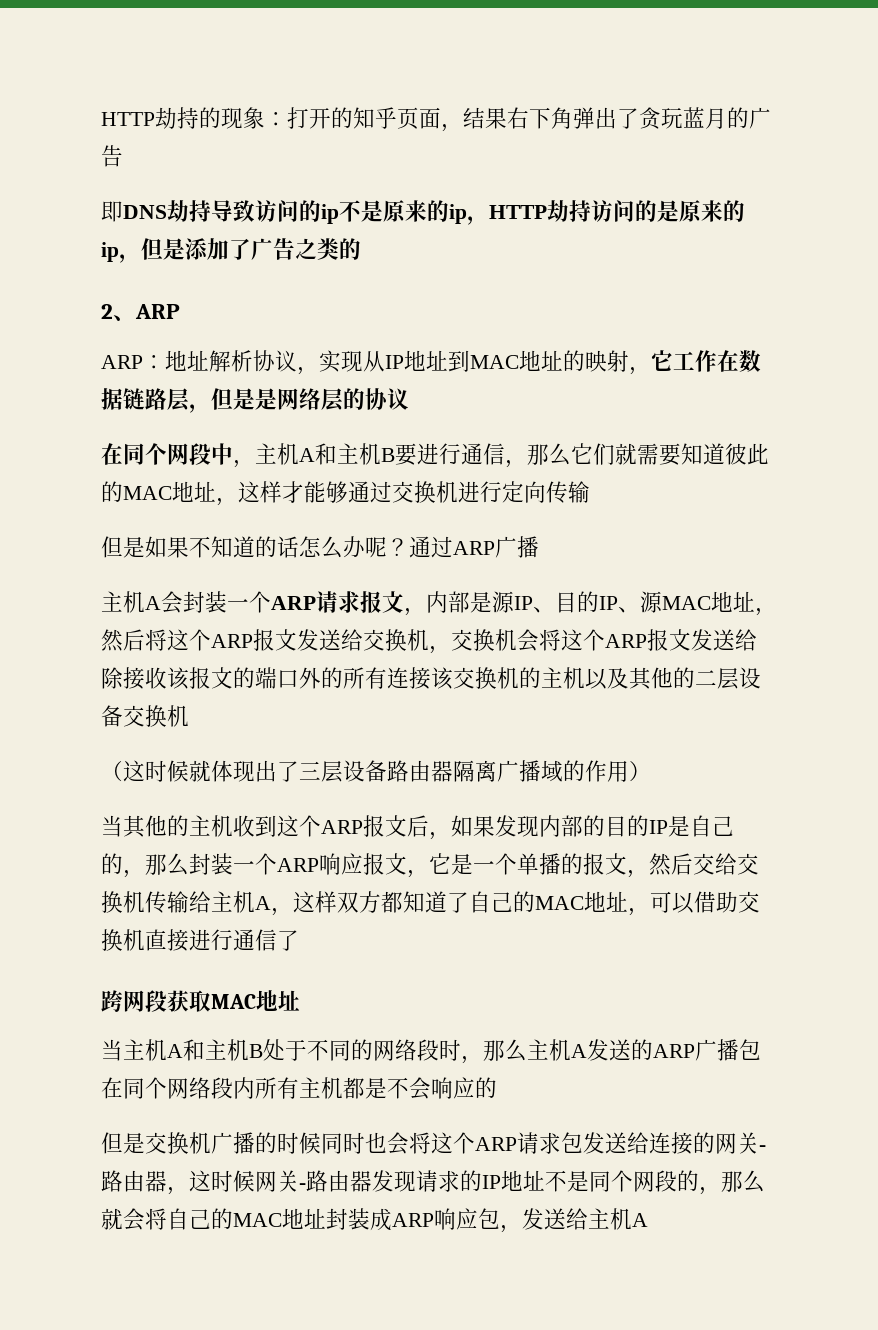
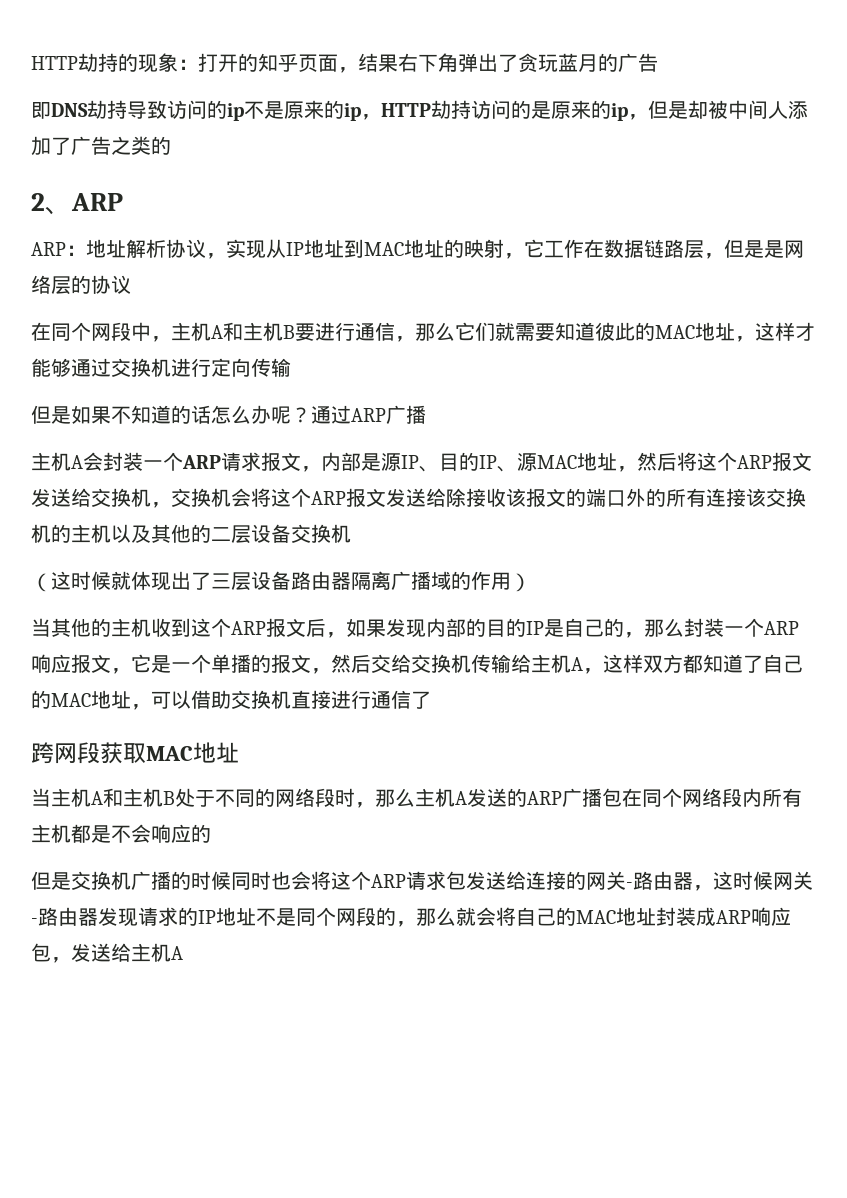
- 即DNS劫持导致访问的ip不是原来的ip，HTTP劫持访问的是原来的ip，但是添加了广告之类的
+ 即DNS劫持导致访问的ip不是原来的ip，HTTP劫持访问的是原来的ip，但是却被中间人添加了广告之类的

